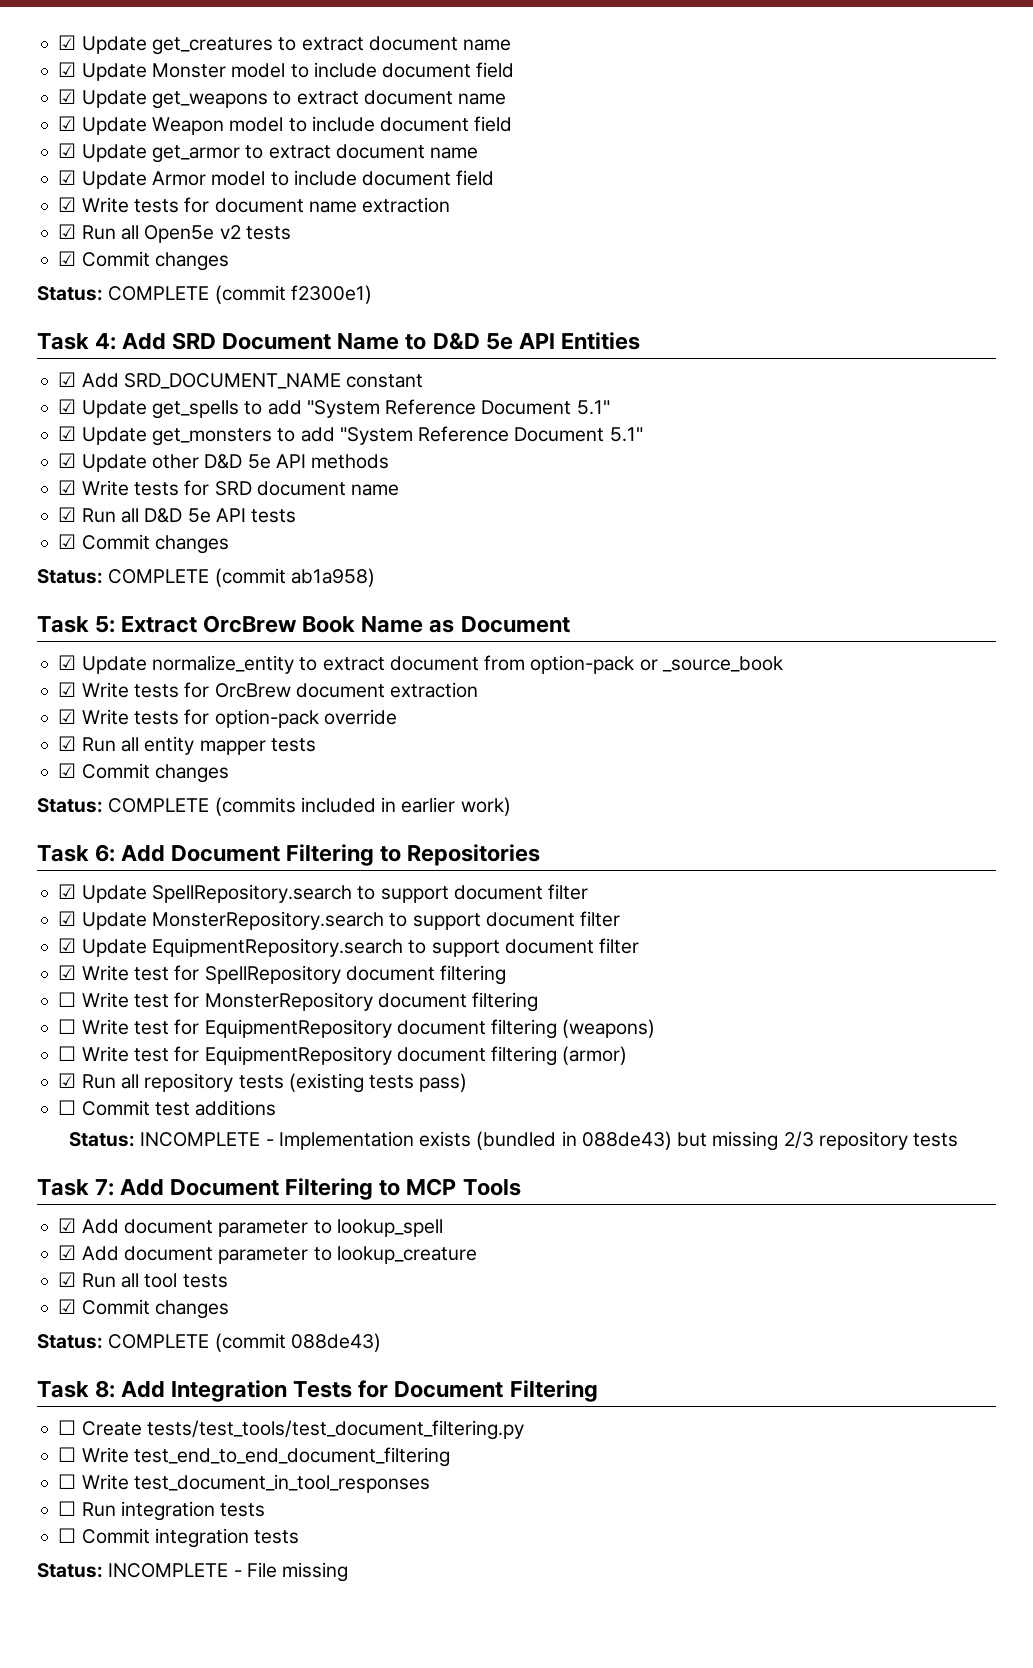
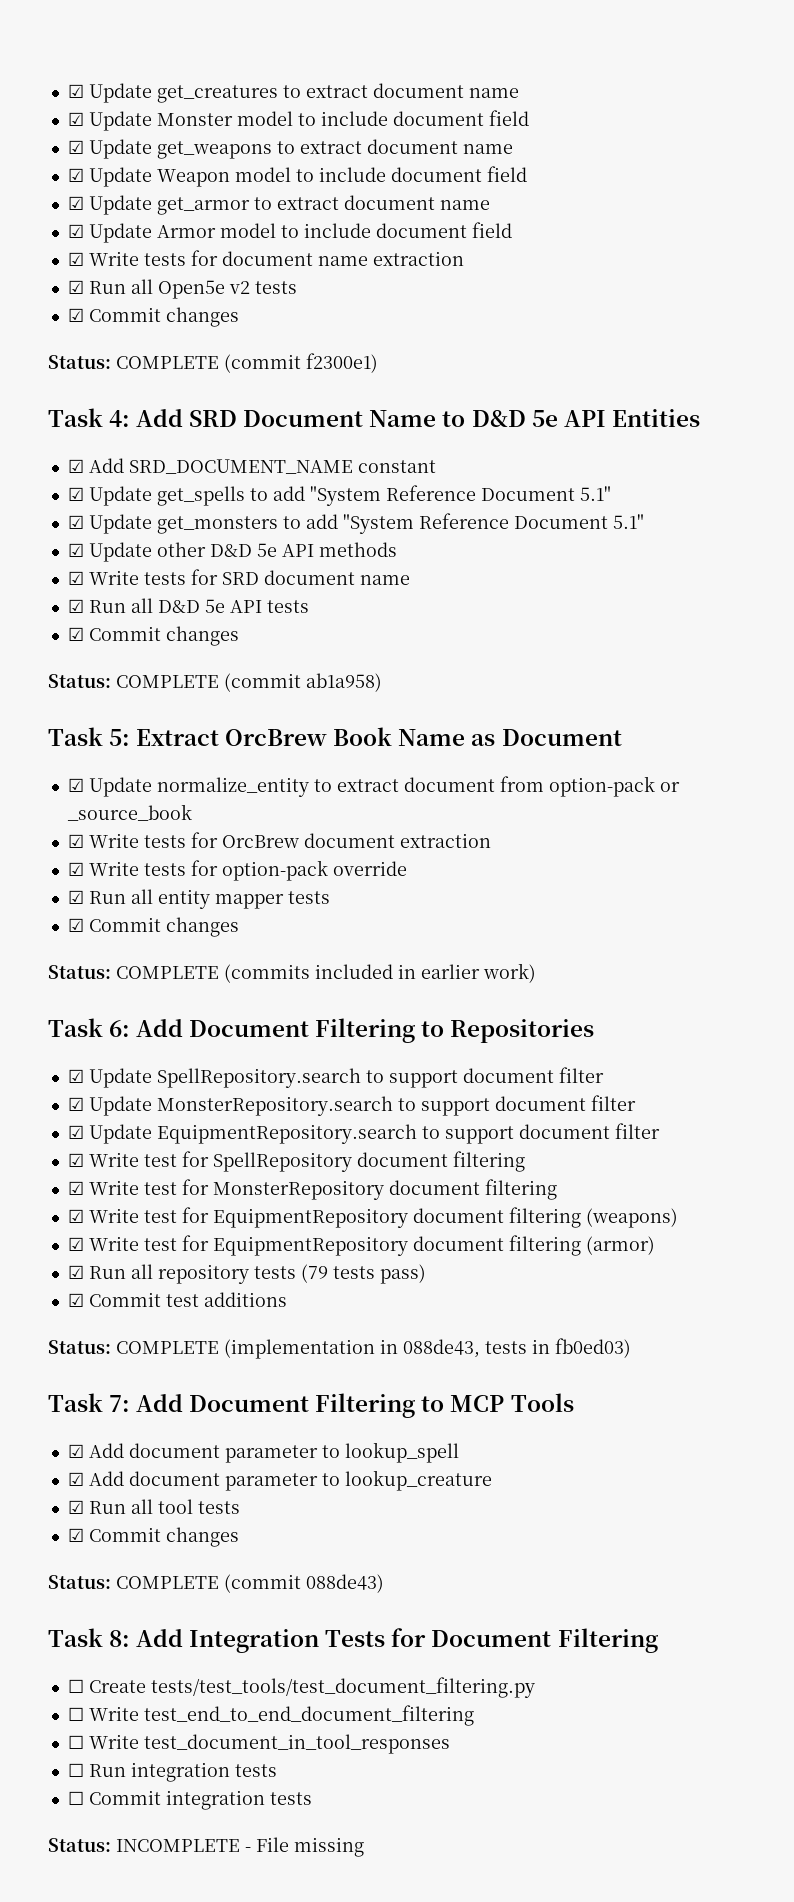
- ☐ Write test for MonsterRepository document filtering
+ ☑ Write test for MonsterRepository document filtering
- ☐ Write test for EquipmentRepository document filtering (weapons)
+ ☑ Write test for EquipmentRepository document filtering (weapons)
- ☐ Write test for EquipmentRepository document filtering (armor)
+ ☑ Write test for EquipmentRepository document filtering (armor)
- ☑ Run all repository tests (existing tests pass)
+ ☑ Run all repository tests (79 tests pass)
- ☐ Commit test additions
+ ☑ Commit test additions
- Status: INCOMPLETE - Implementation exists (bundled in 088de43) but missing 2/3 repository tests
+ Status: COMPLETE (implementation in 088de43, tests in fb0ed03)

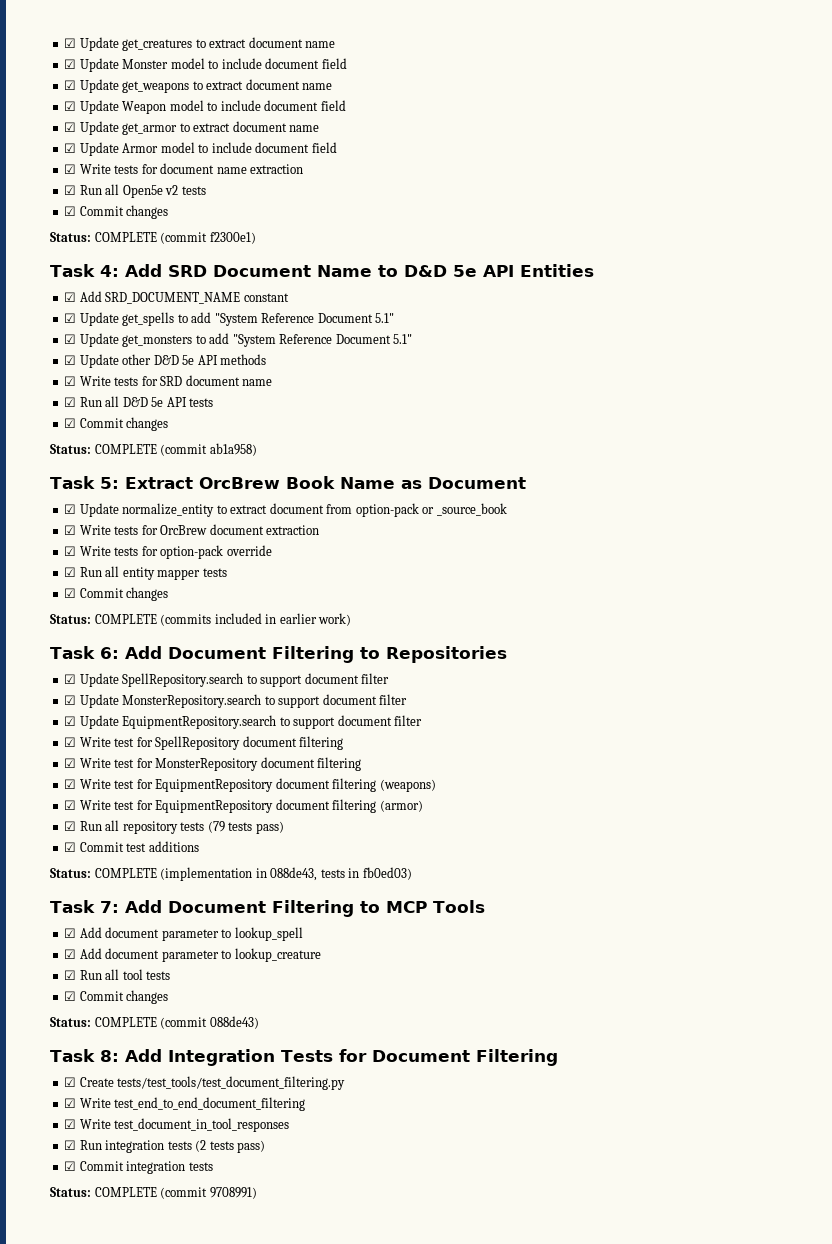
- ☐ Create tests/test_tools/test_document_filtering.py
+ ☑ Create tests/test_tools/test_document_filtering.py
- ☐ Write test_end_to_end_document_filtering
+ ☑ Write test_end_to_end_document_filtering
- ☐ Write test_document_in_tool_responses
+ ☑ Write test_document_in_tool_responses
- ☐ Run integration tests
- ☐ Commit integration tests
+ ☑ Run integration tests (2 tests pass)
+ ☑ Commit integration tests
- Status: INCOMPLETE - File missing
+ Status: COMPLETE (commit 9708991)

